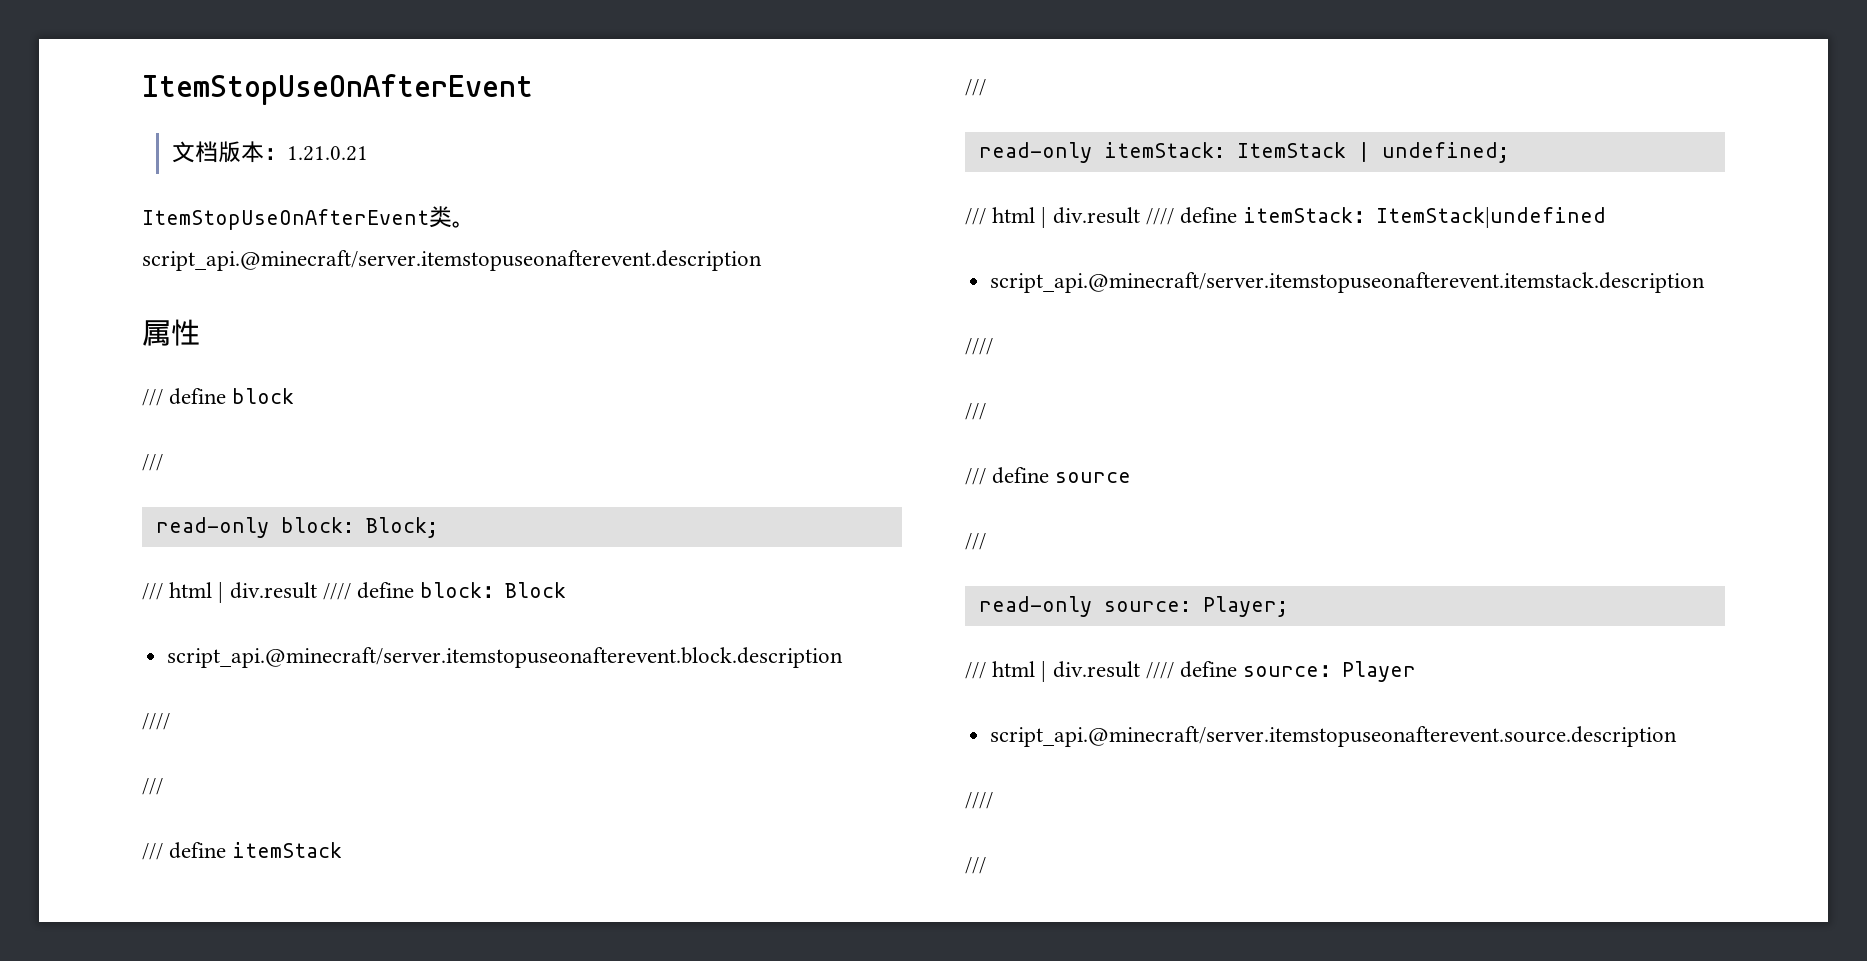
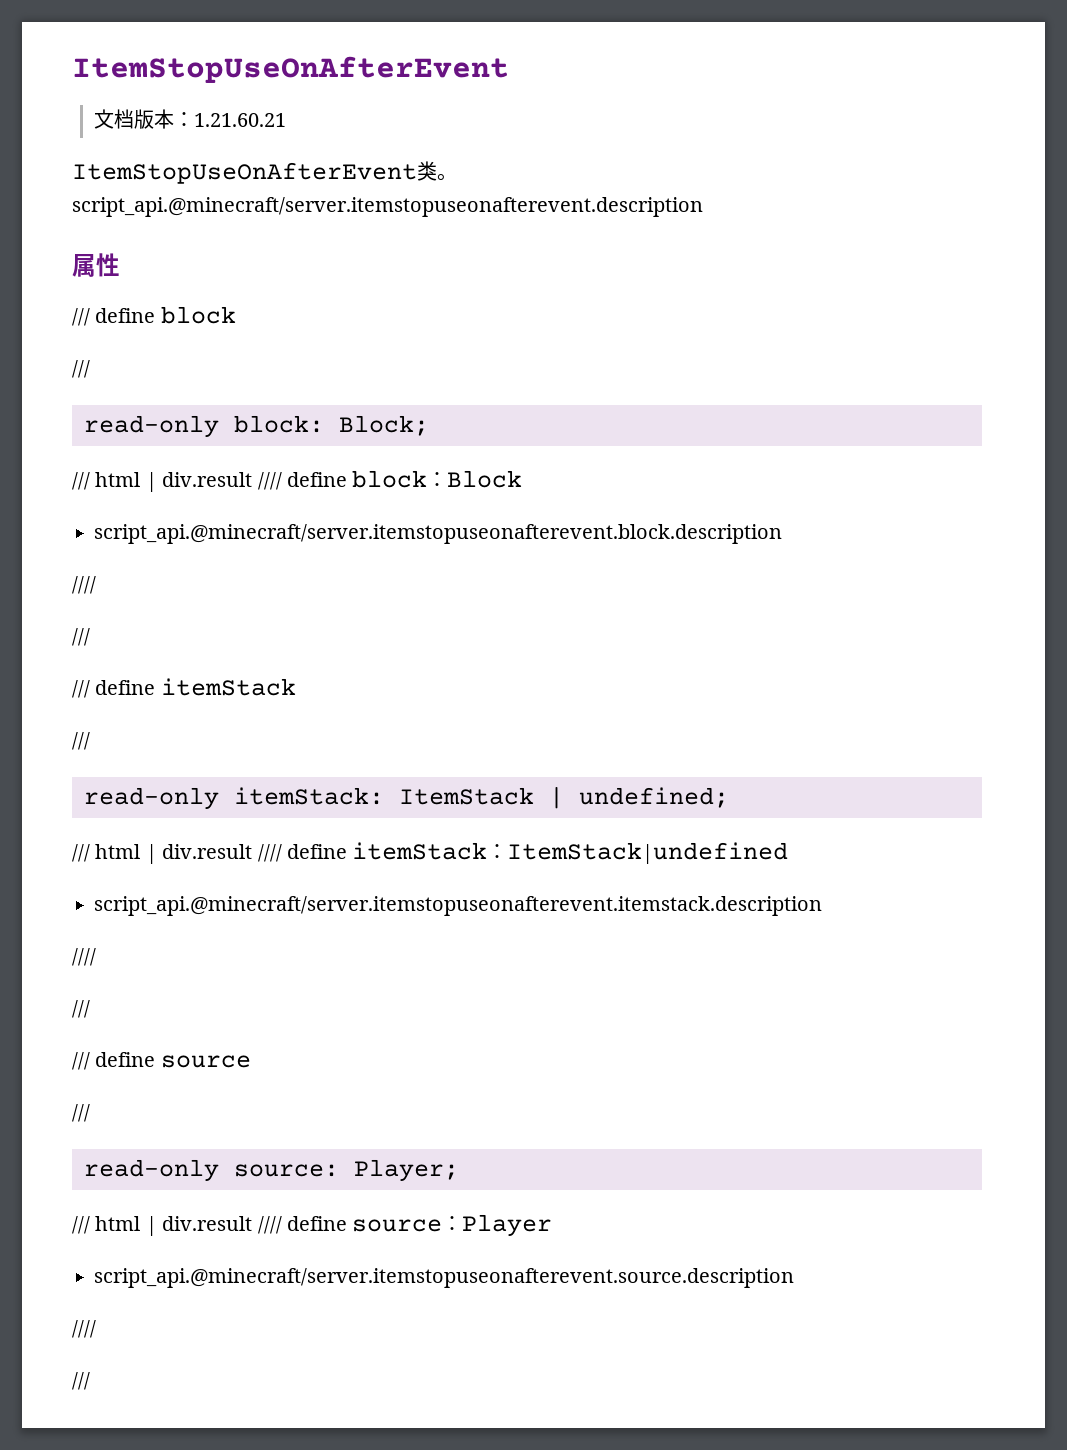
- 文档版本：1.21.0.21
+ 文档版本：1.21.60.21

